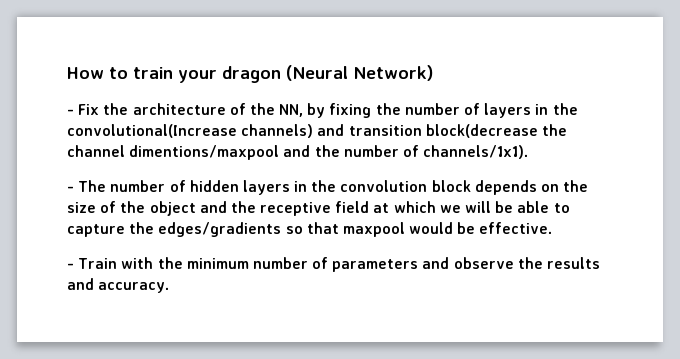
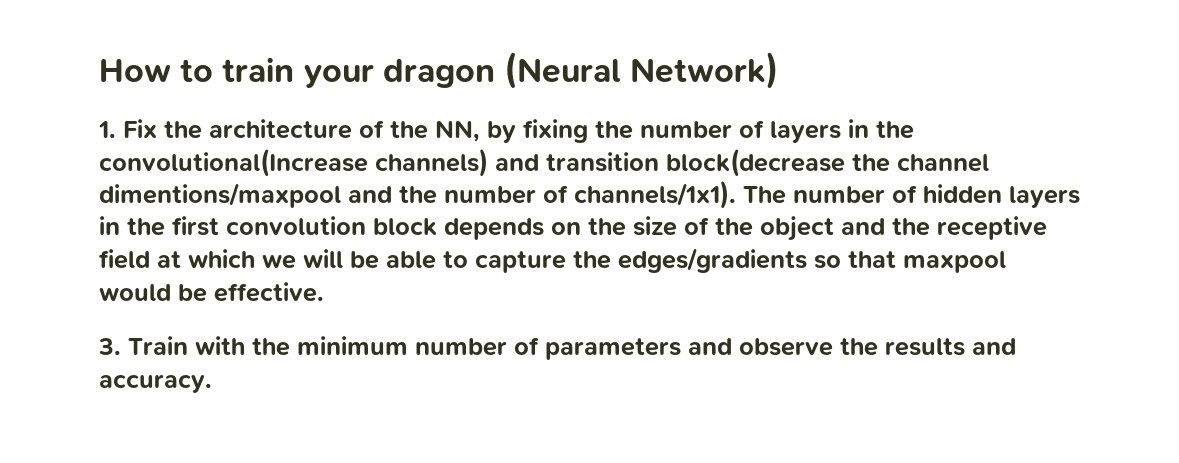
- - Fix the architecture of the NN, by fixing the number of layers in the convolutional(Increase channels) and transition block(decrease the channel dimentions/maxpool and the number of channels/1x1).
- - The number of hidden layers in the convolution block depends on the size of the object and the receptive field at which we will be able to capture the edges/gradients so that maxpool would be effective.
+ 1. Fix the architecture of the NN, by fixing the number of layers in the convolutional(Increase channels) and transition block(decrease the channel dimentions/maxpool and the number of channels/1x1). The number of hidden layers in the first convolution block depends on the size of the object and the receptive field at which we will be able to capture the edges/gradients so that maxpool would be effective.
- - Train with the minimum number of parameters and observe the results and accuracy.
+ 3. Train with the minimum number of parameters and observe the results and accuracy.

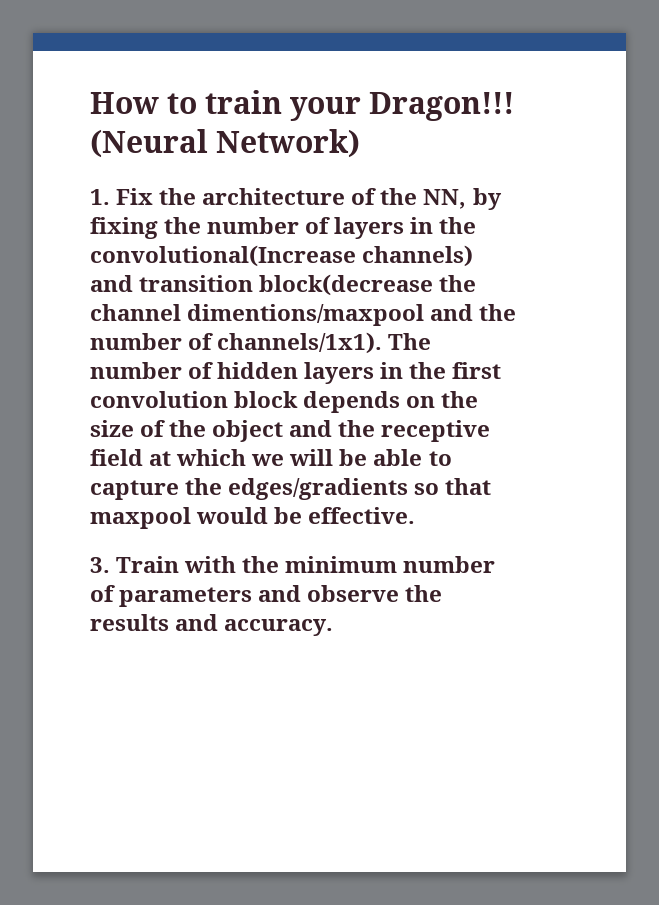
- How to train your dragon (Neural Network)
+ How to train your Dragon!!! (Neural Network)

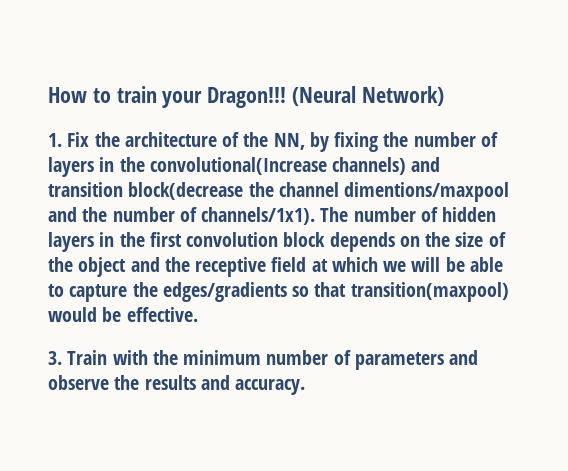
- The number of hidden layers in the first convolution block depends on the size of the object and the receptive field at which we will be able to capture the edges/gradients so that maxpool would be effective.
+ The number of hidden layers in the first convolution block depends on the size of the object and the receptive field at which we will be able to capture the edges/gradients so that transition(maxpool) would be effective.

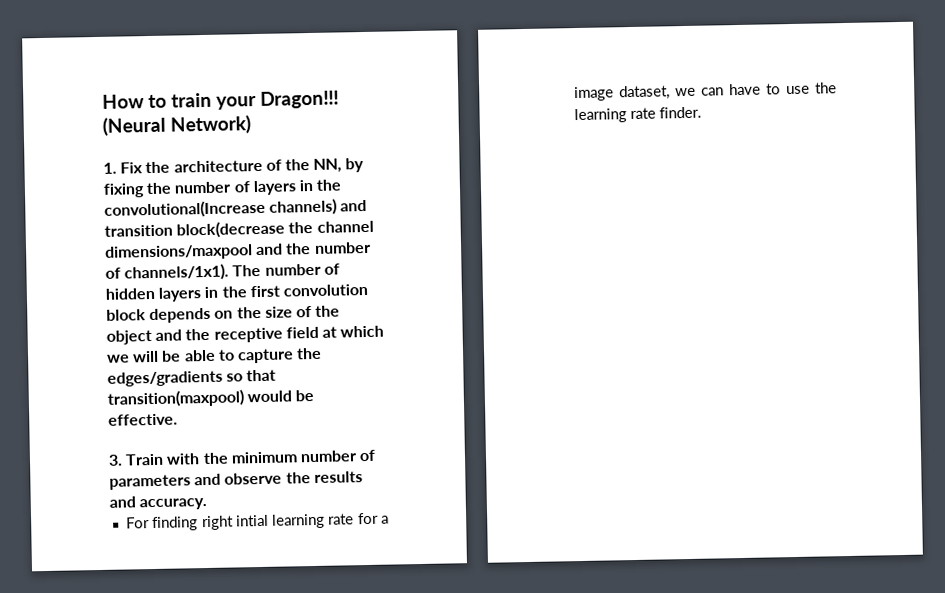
- 1. Fix the architecture of the NN, by fixing the number of layers in the convolutional(Increase channels) and transition block(decrease the channel dimentions/maxpool and the number of channels/1x1).
+ 1. Fix the architecture of the NN, by fixing the number of layers in the convolutional(Increase channels) and transition block(decrease the channel dimensions/maxpool and the number of channels/1x1).
+ For finding right intial learning rate for a image dataset, we can have to use the learning rate finder.

